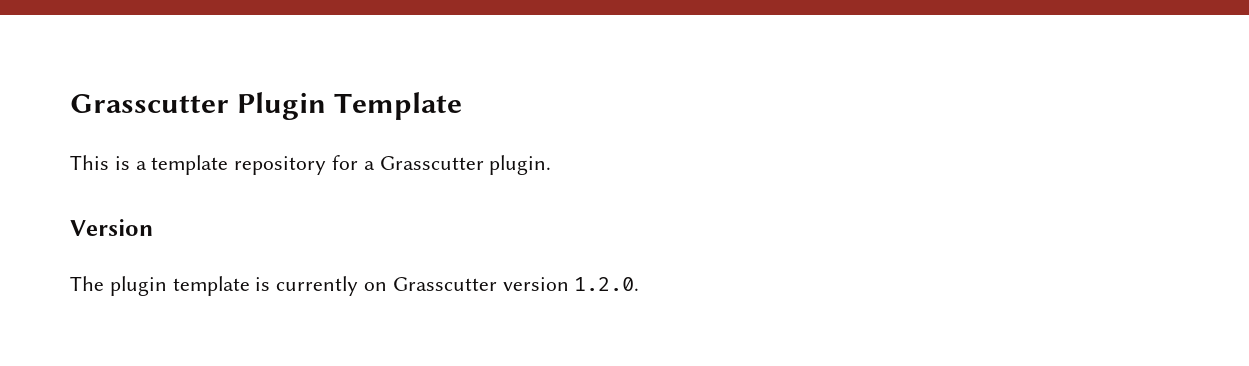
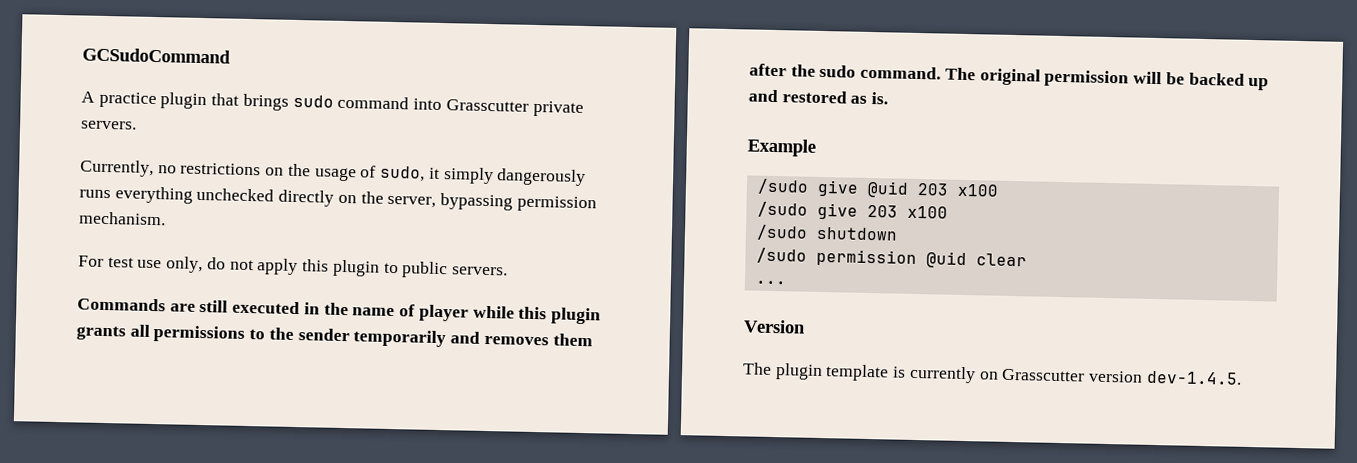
- Grasscutter Plugin Template
- This is a template repository for a Grasscutter plugin.
+ GCSudoCommand
+ A practice plugin that brings sudo command into Grasscutter private servers.
+ Currently, no restrictions on the usage of sudo, it simply dangerously runs everything unchecked directly on the server, bypassing permission mechanism.
+ For test use only, do not apply this plugin to public servers.
+ Commands are still executed in the name of player while this plugin grants all permissions to the sender temporarily and removes them after the sudo command. The original permission will be backed up and restored as is.
+ Example
+ /sudo give @uid 203 x100
+ /sudo give 203 x100
+ /sudo shutdown
+ /sudo permission @uid clear
+ ...
- The plugin template is currently on Grasscutter version 1.2.0.
+ The plugin template is currently on Grasscutter version dev-1.4.5.

